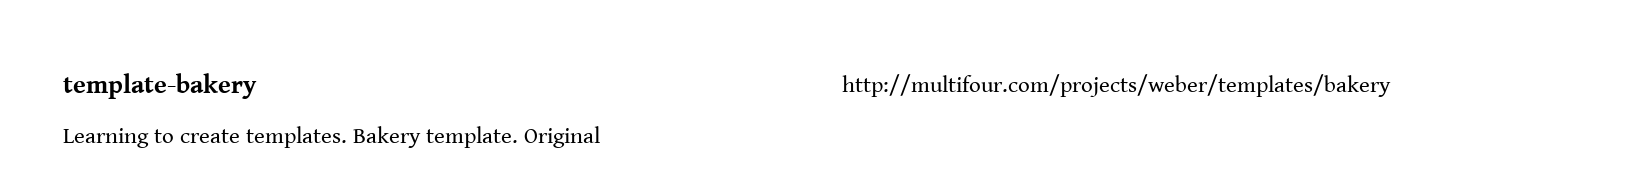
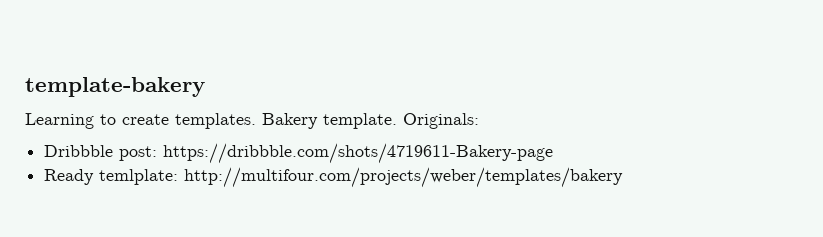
- Original http://multifour.com/projects/weber/templates/bakery
+ Originals:
+ Dribbble post: https://dribbble.com/shots/4719611-Bakery-page
+ Ready temlplate: http://multifour.com/projects/weber/templates/bakery

